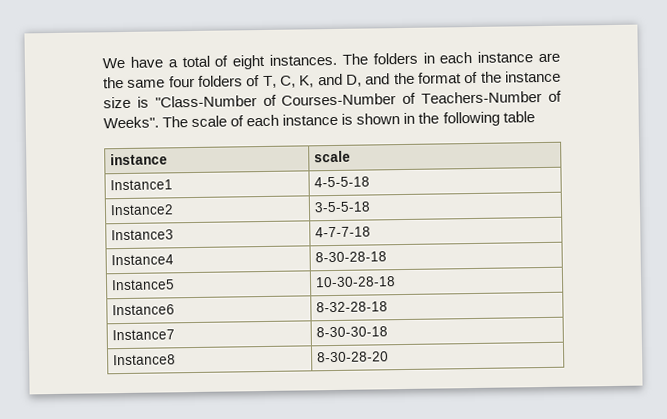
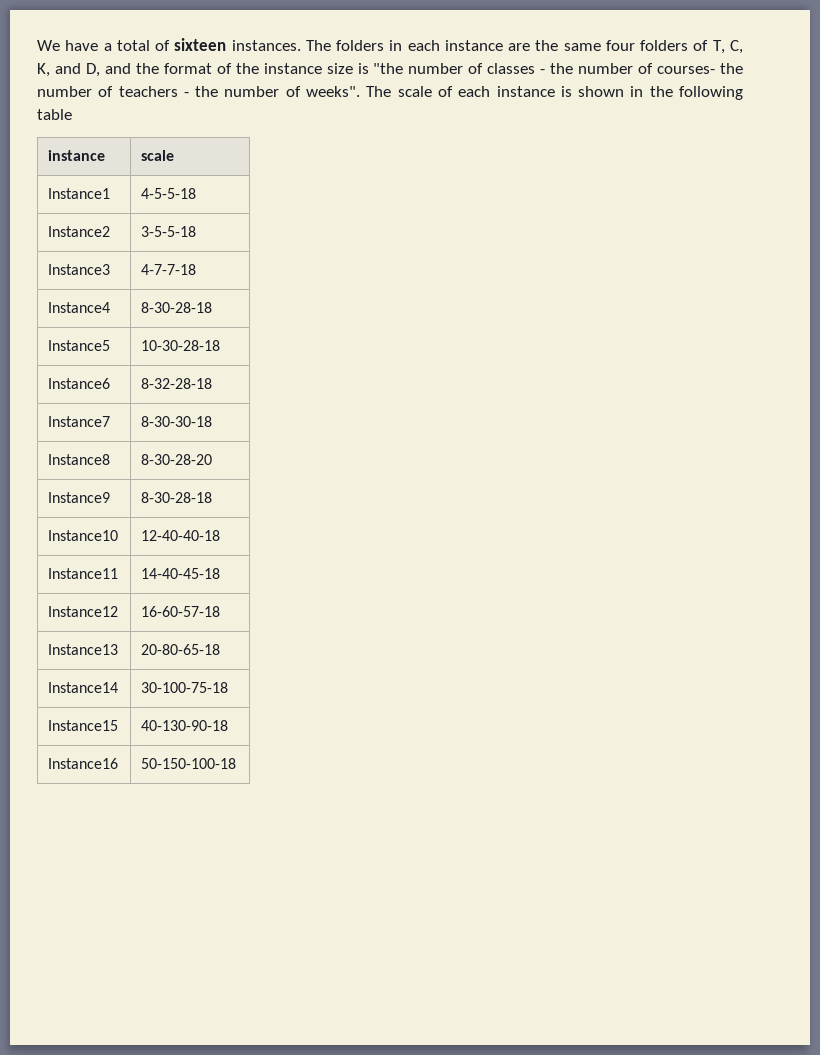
- We have a total of eight instances.
+ We have a total of sixteen instances.
- The folders in each instance are the same four folders of T, C, K, and D, and the format of the instance size is "Class-Number of Courses-Number of Teachers-Number of Weeks".
+ The folders in each instance are the same four folders of T, C, K, and D, and the format of the instance size is "the number of classes - the number of courses- the number of teachers - the number of weeks".
+ Instance9 | 8-30-28-18
+ Instance10 | 12-40-40-18
+ Instance11 | 14-40-45-18
+ Instance12 | 16-60-57-18
+ Instance13 | 20-80-65-18
+ Instance14 | 30-100-75-18
+ Instance15 | 40-130-90-18
+ Instance16 | 50-150-100-18

